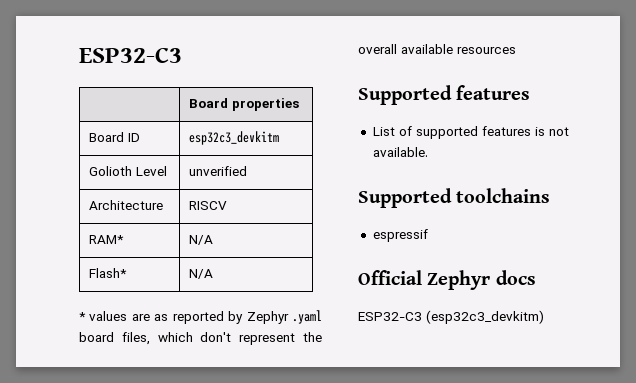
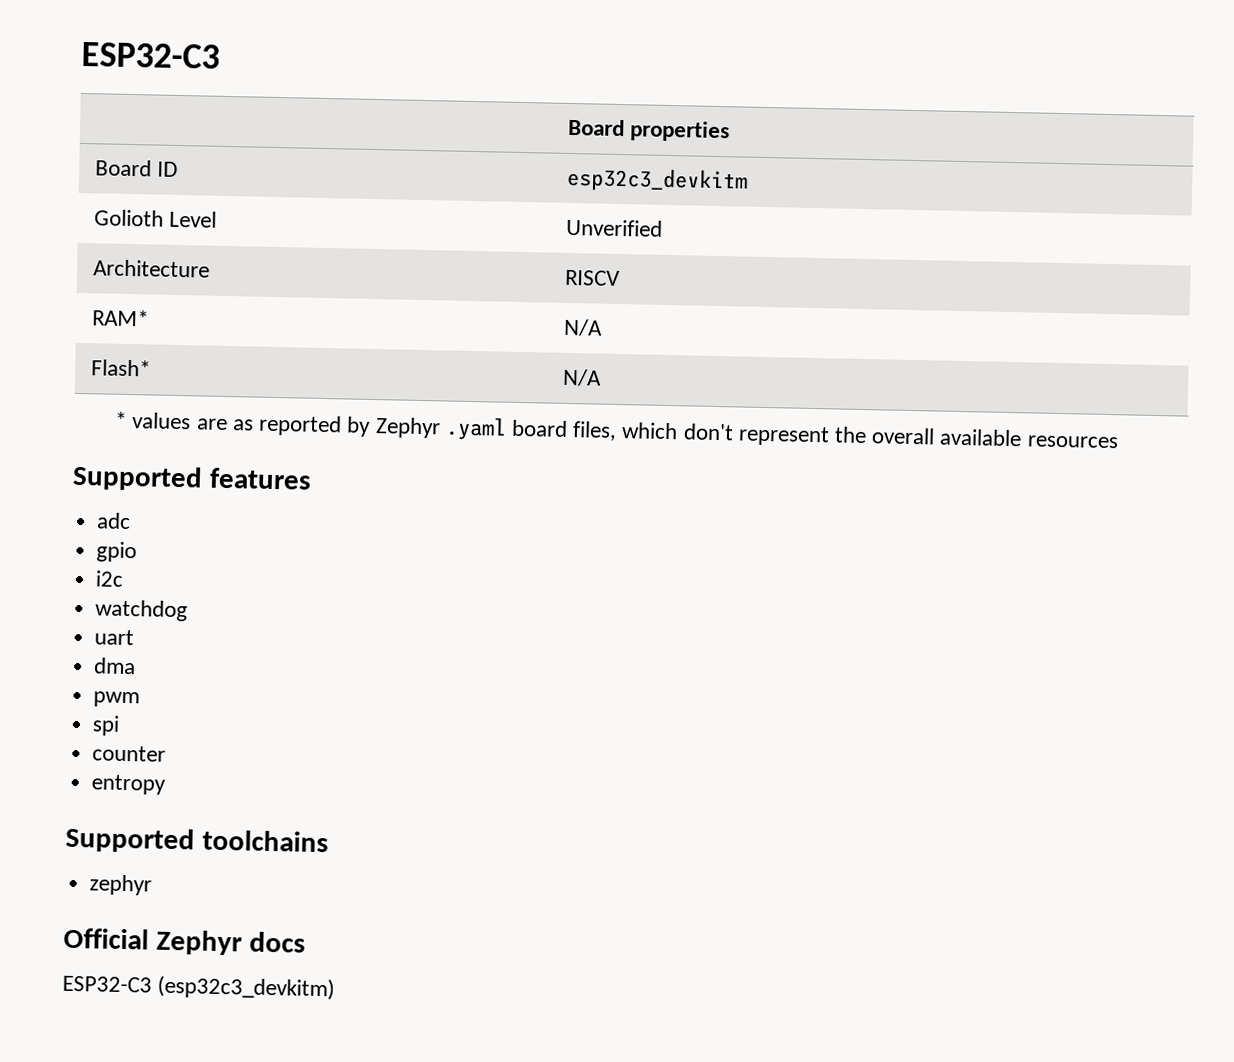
- Golioth Level | unverified
+ Golioth Level | Unverified
- List of supported features is not available.
+ adc
+ gpio
+ i2c
+ watchdog
+ uart
+ dma
+ pwm
+ spi
+ counter
+ entropy
- espressif
+ zephyr

